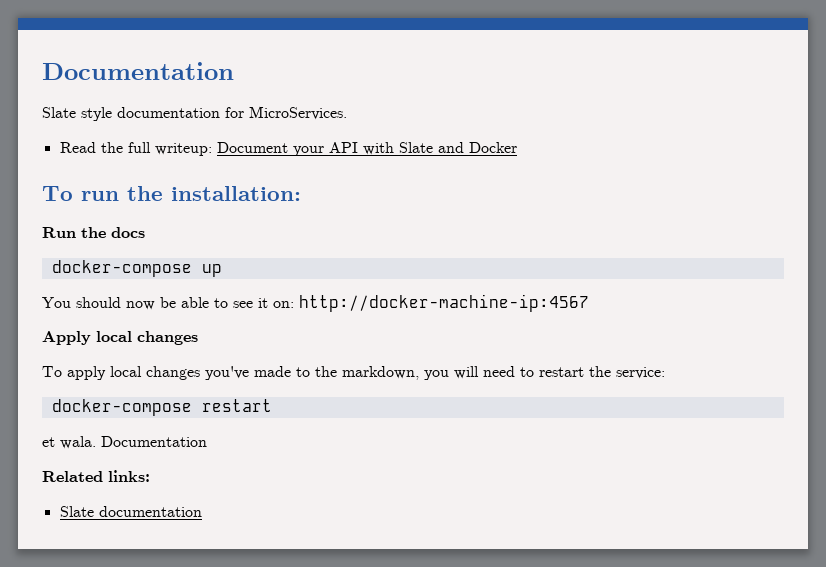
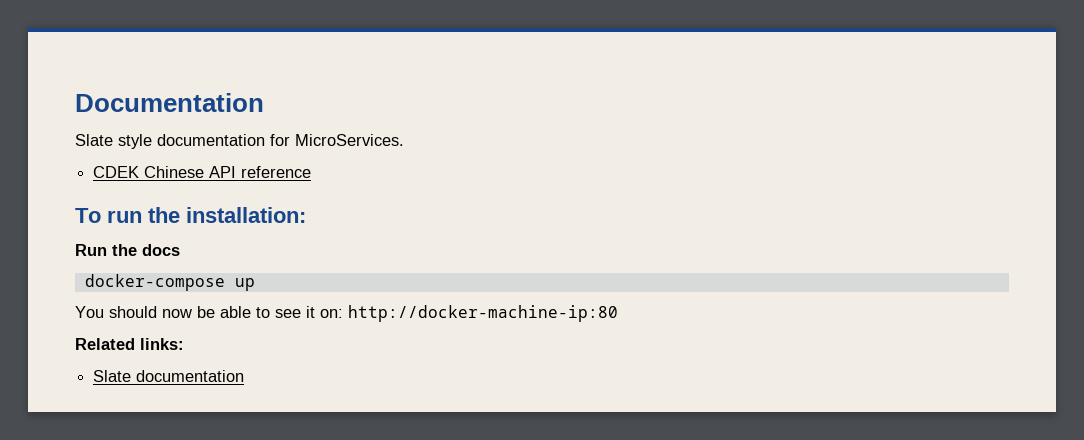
- Read the full writeup: Document your API with Slate and Docker
+ CDEK Chinese API reference
- You should now be able to see it on: http://docker-machine-ip:4567
- Apply local changes
- To apply local changes you've made to the markdown, you will need to restart the service:
- docker-compose restart
- et wala. Documentation
+ You should now be able to see it on: http://docker-machine-ip:80

